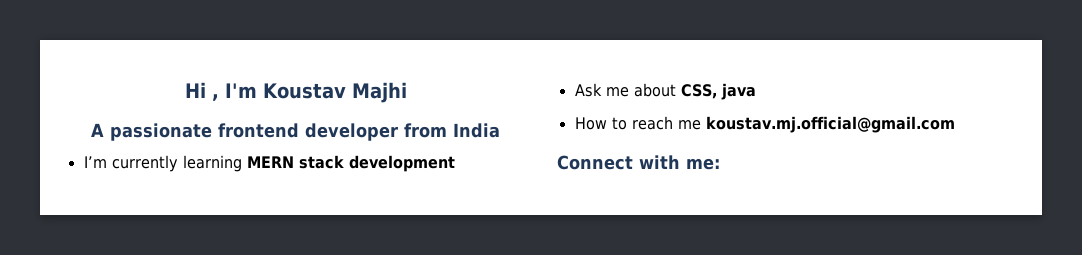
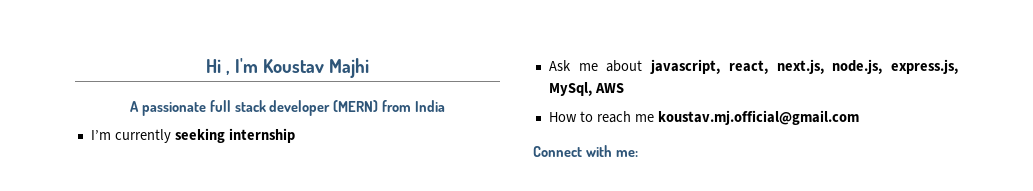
- A passionate frontend developer from India
+ A passionate full stack developer (MERN) from India
- I’m currently learning MERN stack development
+ I’m currently seeking internship
- Ask me about CSS, java
+ Ask me about javascript, react, next.js, node.js, express.js, MySql, AWS

